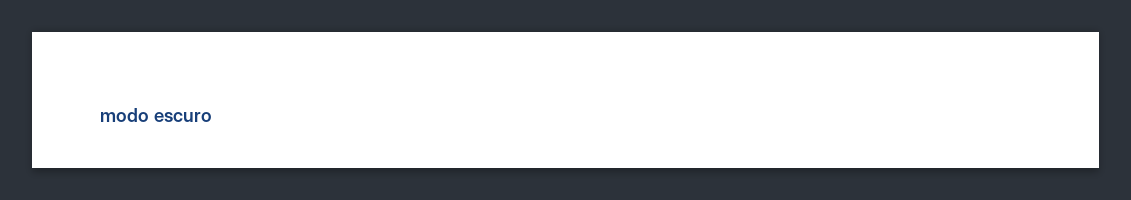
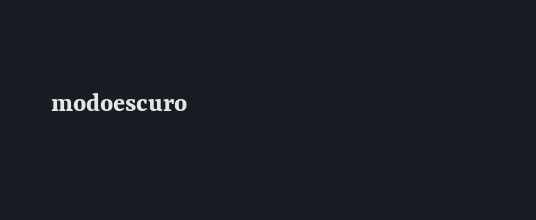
- modo escuro
+ modoescuro

